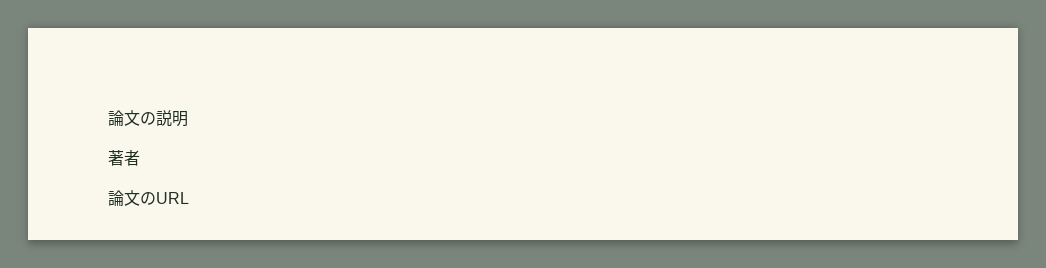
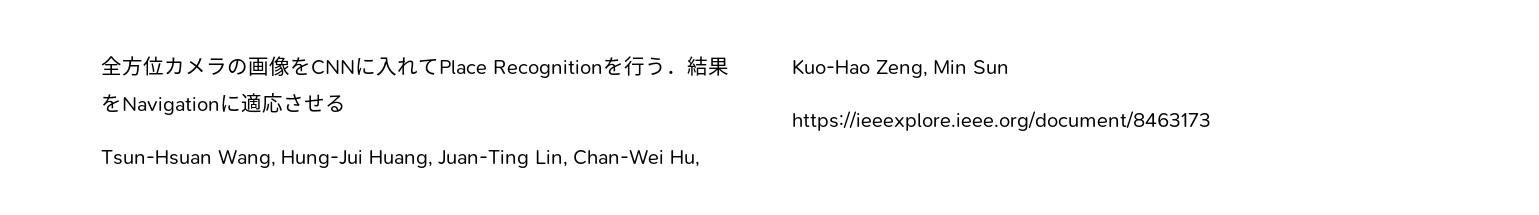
- 論文の説明
- 著者
- 論文のURL
+ 全方位カメラの画像をCNNに入れてPlace Recognitionを行う．結果をNavigationに適応させる
+ Tsun-Hsuan Wang, Hung-Jui Huang, Juan-Ting Lin, Chan-Wei Hu, Kuo-Hao Zeng, Min Sun
+ https://ieeexplore.ieee.org/document/8463173

